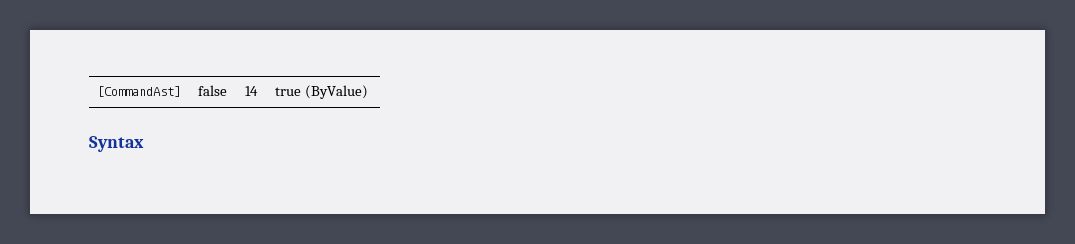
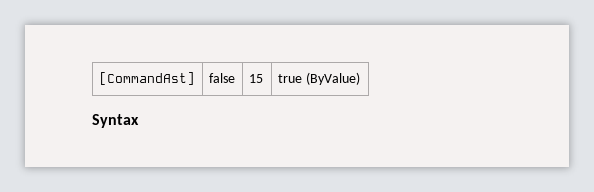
- [CommandAst] | false | 14 | true (ByValue)
+ [CommandAst] | false | 15 | true (ByValue)

